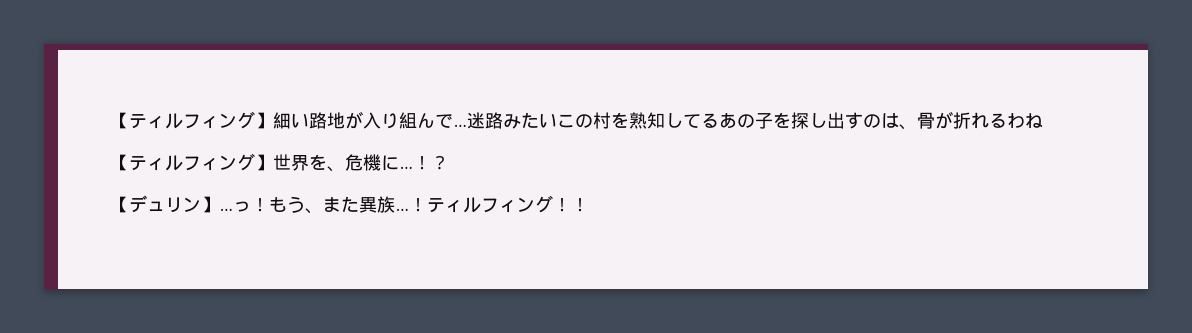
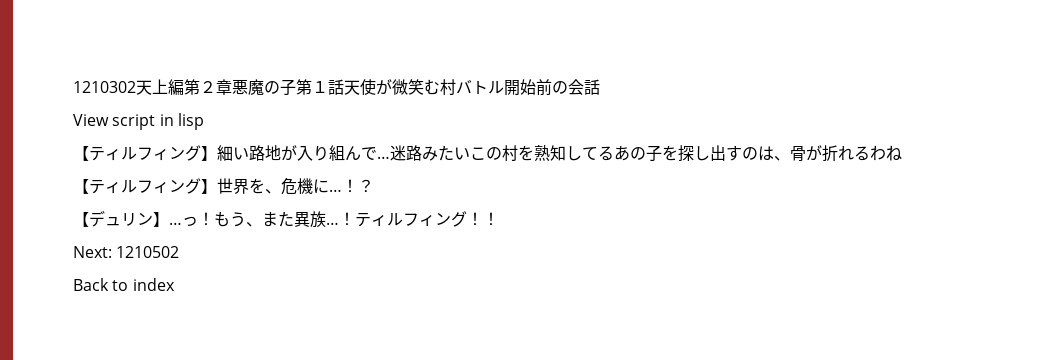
+ 1210302天上編第２章悪魔の子第１話天使が微笑む村バトル開始前の会話
+ View script in lisp
+ Next: 1210502
+ Back to index

